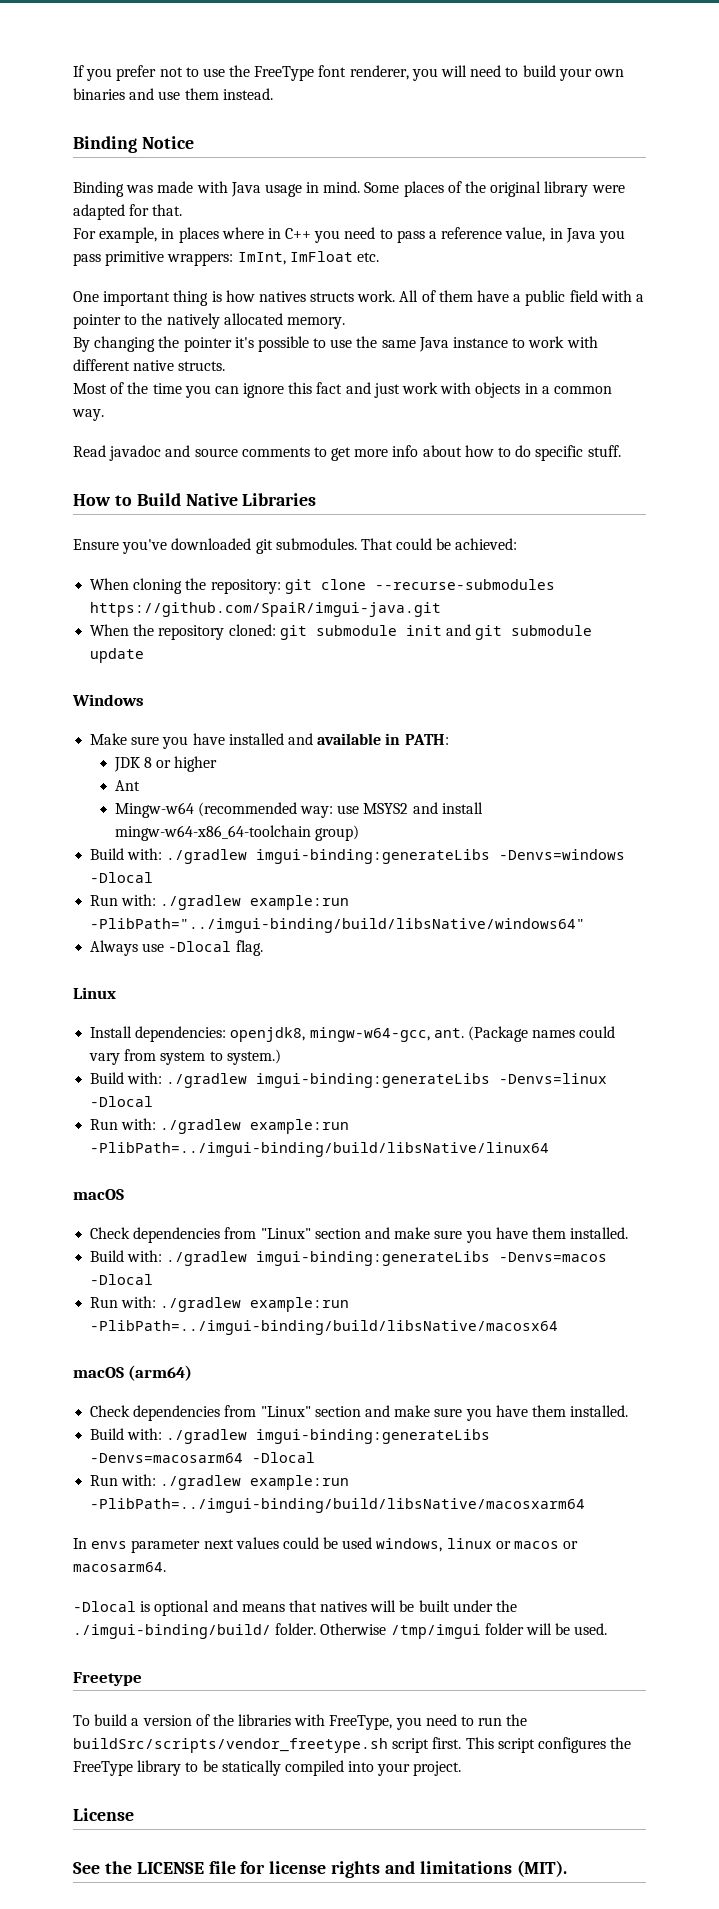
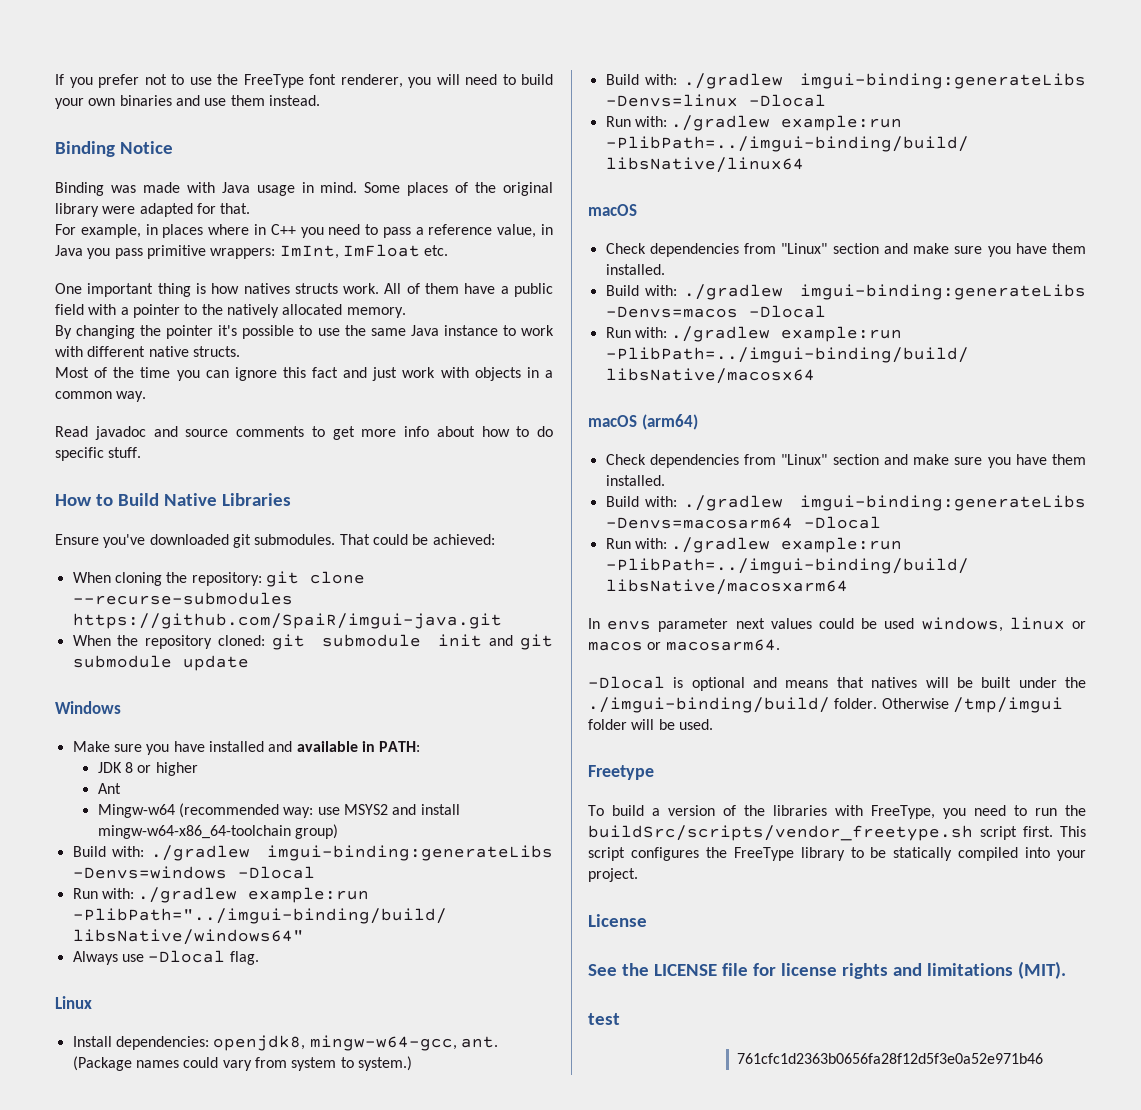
+ test
+ 761cfc1d2363b0656fa28f12d5f3e0a52e971b46

